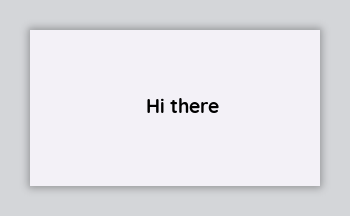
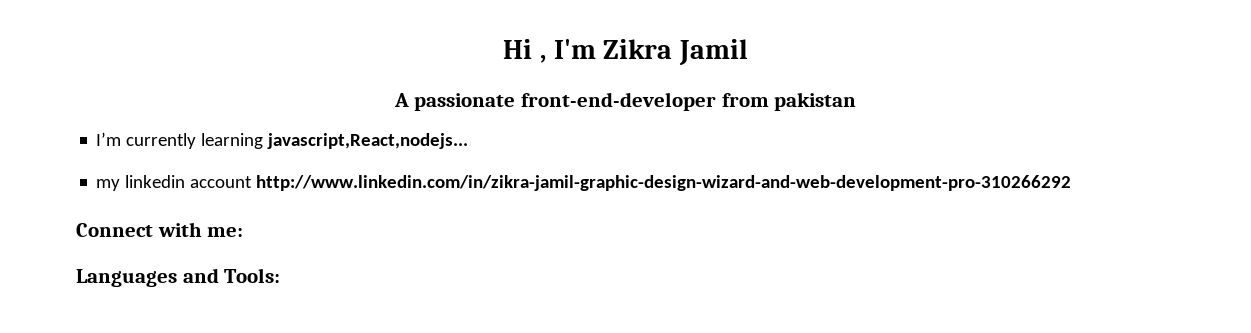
- Hi there
+ Hi , I'm Zikra Jamil
+ A passionate front-end-developer from pakistan
+ I’m currently learning javascript,React,nodejs...
+ my linkedin account http://www.linkedin.com/in/zikra-jamil-graphic-design-wizard-and-web-development-pro-310266292
+ Connect with me:
+ Languages and Tools:

